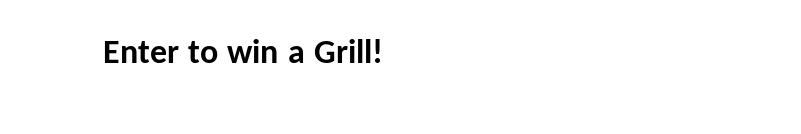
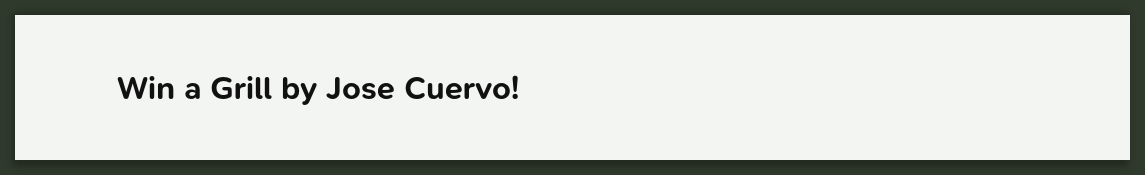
- Enter to win a Grill!
+ Win a Grill by Jose Cuervo!

